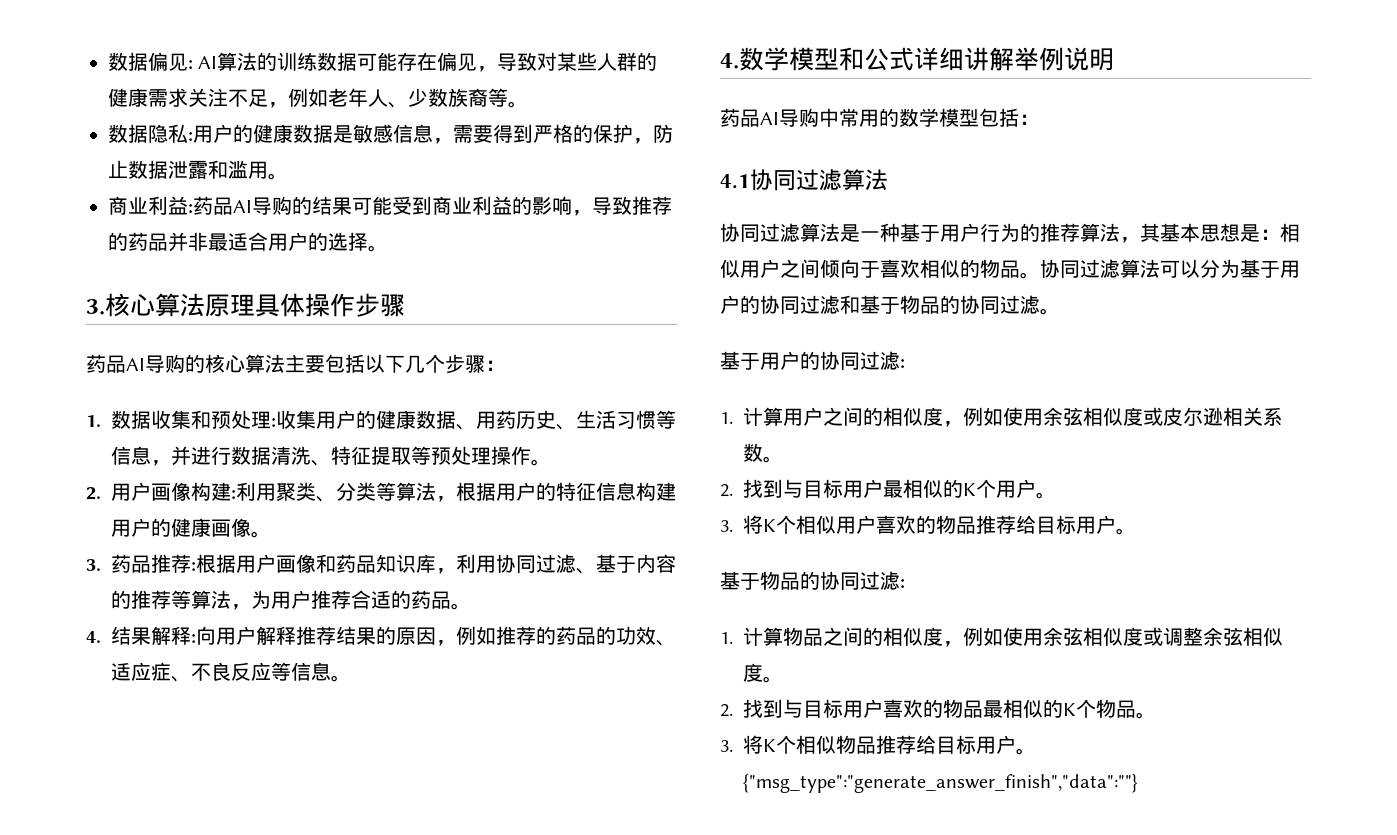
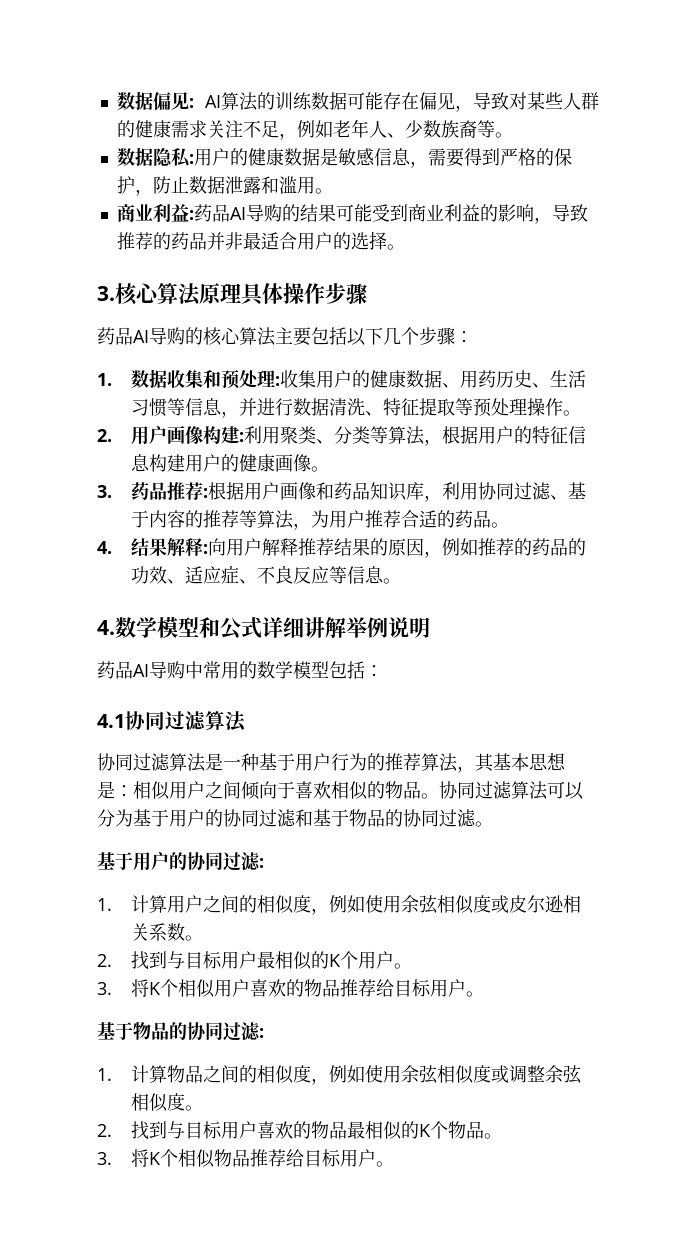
- {"msg_type":"generate_answer_finish","data":""}

